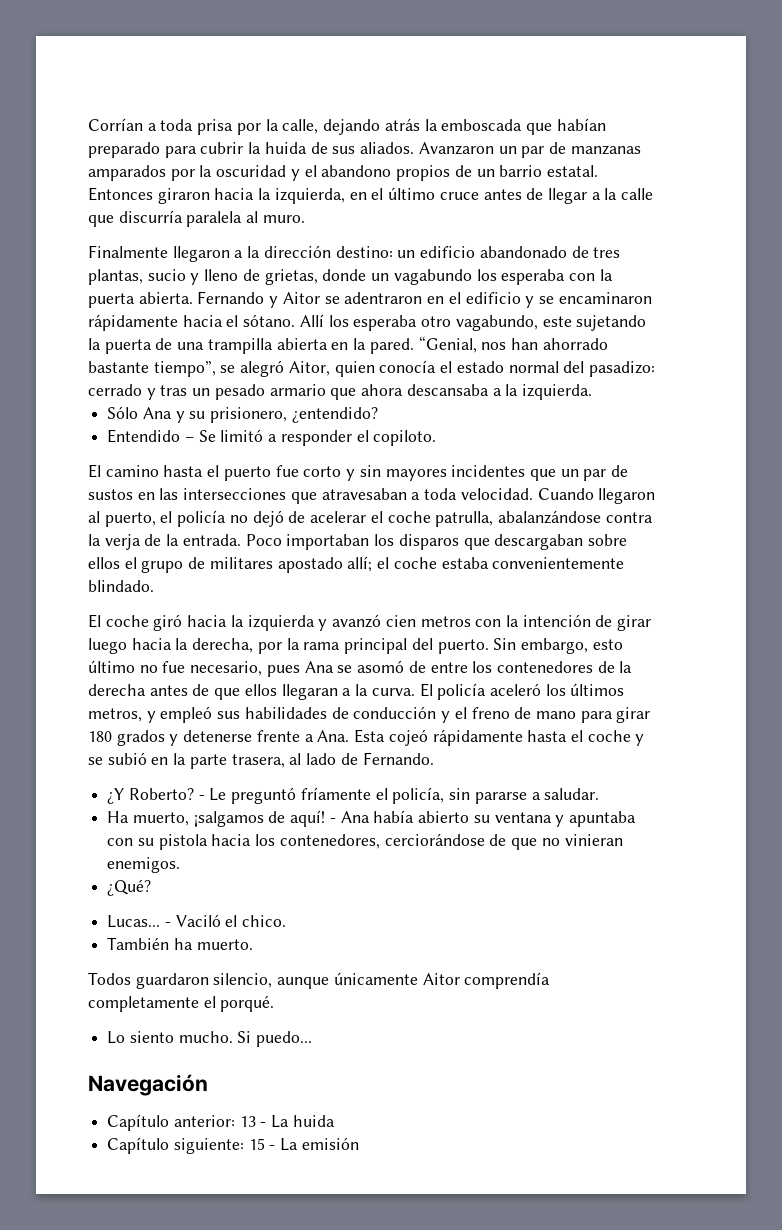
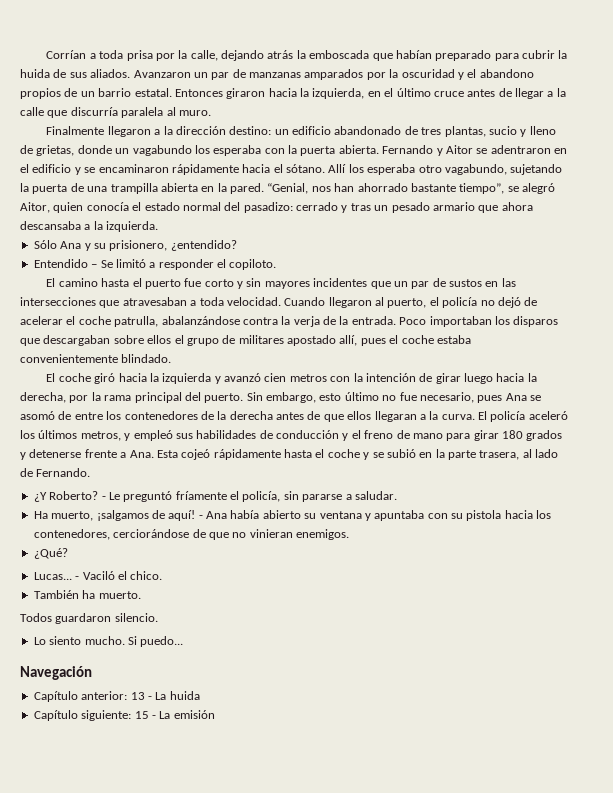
- Allí los esperaba otro vagabundo, este sujetando la puerta de una trampilla abierta en la pared.
+ Allí los esperaba otro vagabundo, sujetando la puerta de una trampilla abierta en la pared.
- Poco importaban los disparos que descargaban sobre ellos el grupo de militares apostado allí; el coche estaba convenientemente blindado.
+ Poco importaban los disparos que descargaban sobre ellos el grupo de militares apostado allí, pues el coche estaba convenientemente blindado.
- Todos guardaron silencio, aunque únicamente Aitor comprendía completamente el porqué.
+ Todos guardaron silencio.

